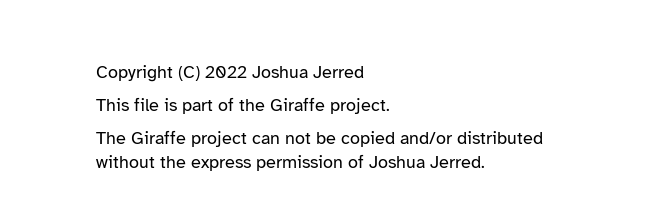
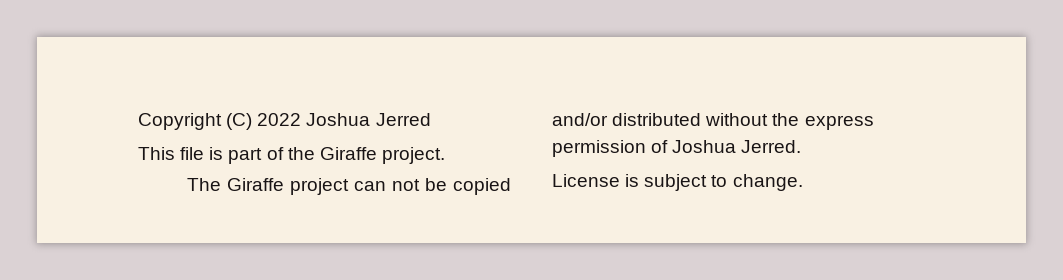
+ License is subject to change.

